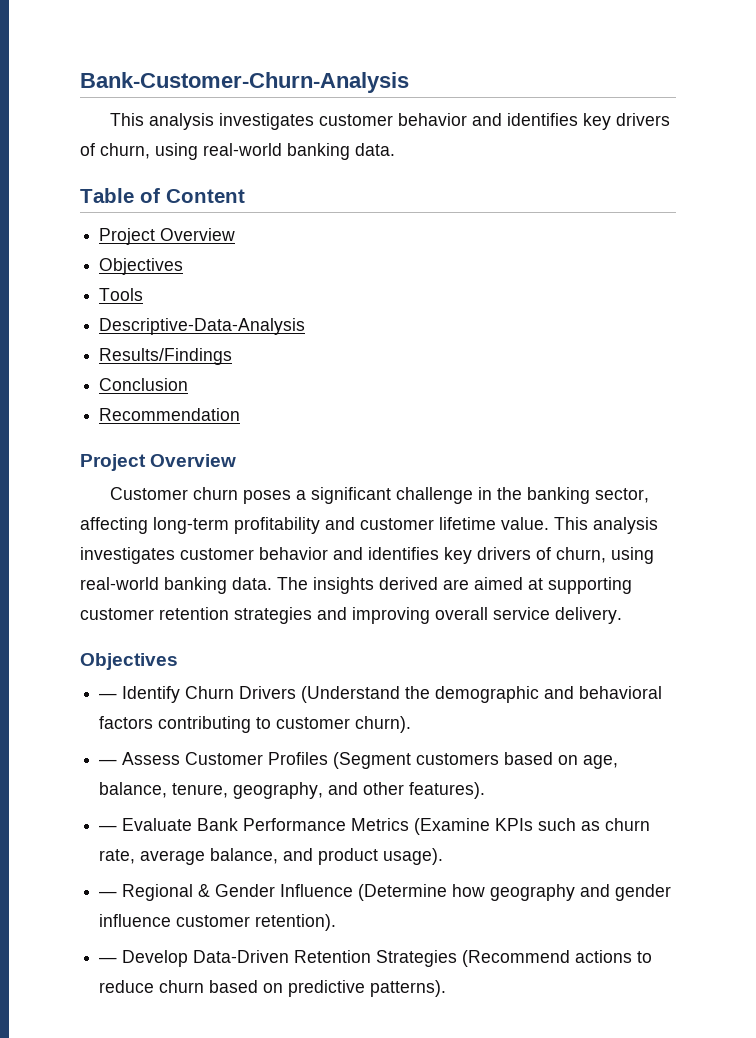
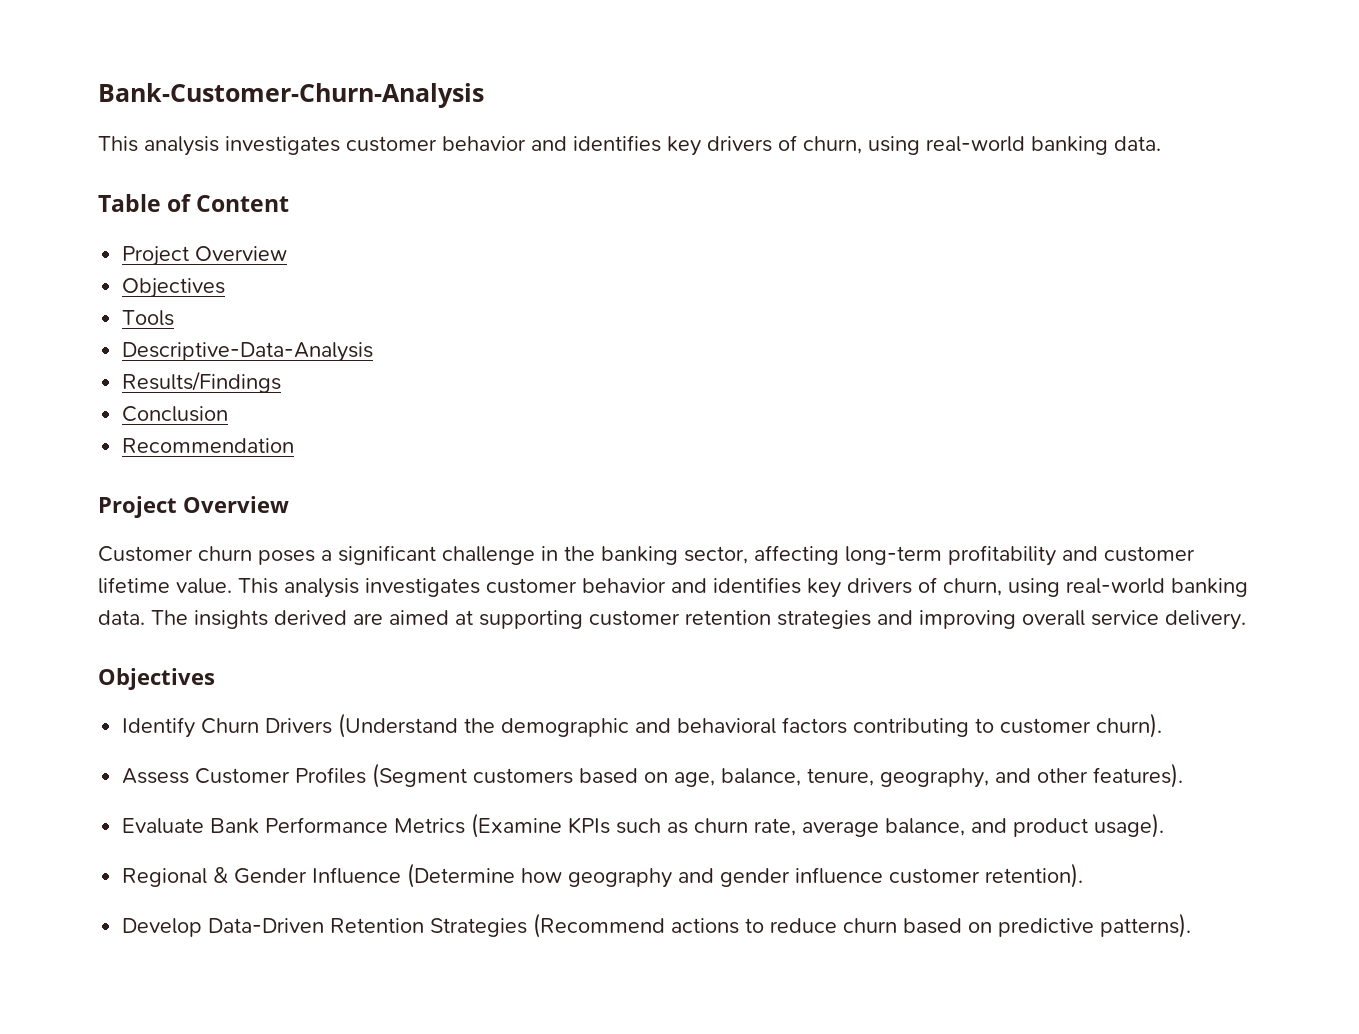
- — Identify Churn Drivers (Understand the demographic and behavioral factors contributing to customer churn).
+ Identify Churn Drivers (Understand the demographic and behavioral factors contributing to customer churn).
- — Assess Customer Profiles (Segment customers based on age, balance, tenure, geography, and other features).
+ Assess Customer Profiles (Segment customers based on age, balance, tenure, geography, and other features).
- — Evaluate Bank Performance Metrics (Examine KPIs such as churn rate, average balance, and product usage).
+ Evaluate Bank Performance Metrics (Examine KPIs such as churn rate, average balance, and product usage).
- — Regional & Gender Influence (Determine how geography and gender influence customer retention).
+ Regional & Gender Influence (Determine how geography and gender influence customer retention).
- — Develop Data-Driven Retention Strategies (Recommend actions to reduce churn based on predictive patterns).
+ Develop Data-Driven Retention Strategies (Recommend actions to reduce churn based on predictive patterns).

